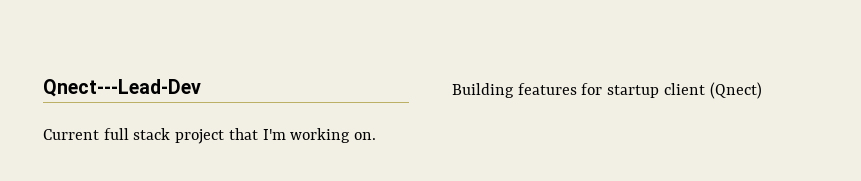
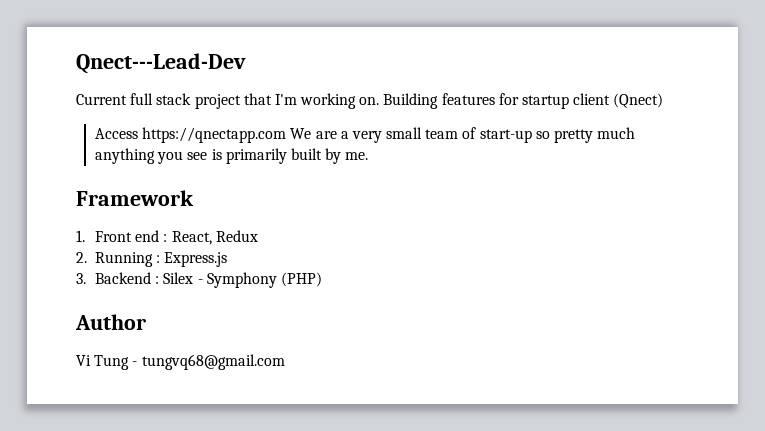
+ Access https://qnectapp.com We are a very small team of start-up so pretty much anything you see is primarily built by me.
+ Framework
+ 1. Front end : React, Redux
+ 2. Running : Express.js
+ 3. Backend : Silex - Symphony (PHP)
+ Author
+ Vi Tung - tungvq68@gmail.com

